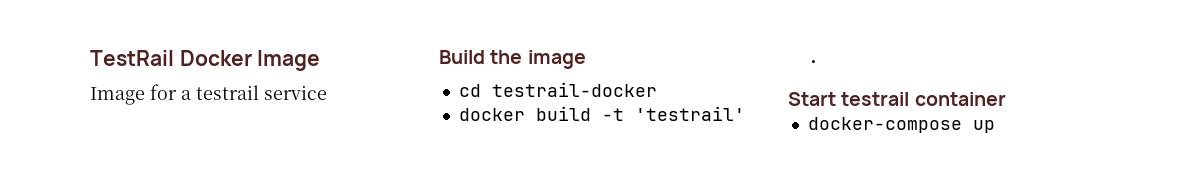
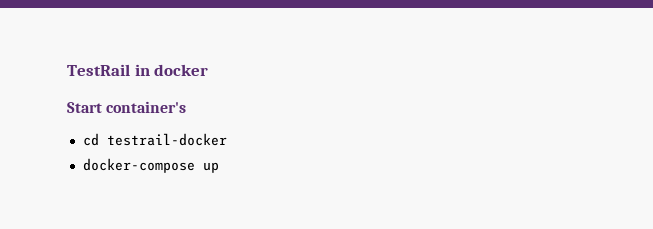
- TestRail Docker Image
- Image for a testrail service
- Build the image
+ TestRail in docker
+ Start container's
  cd testrail-docker
- docker build -t 'testrail' .
- Start testrail container

